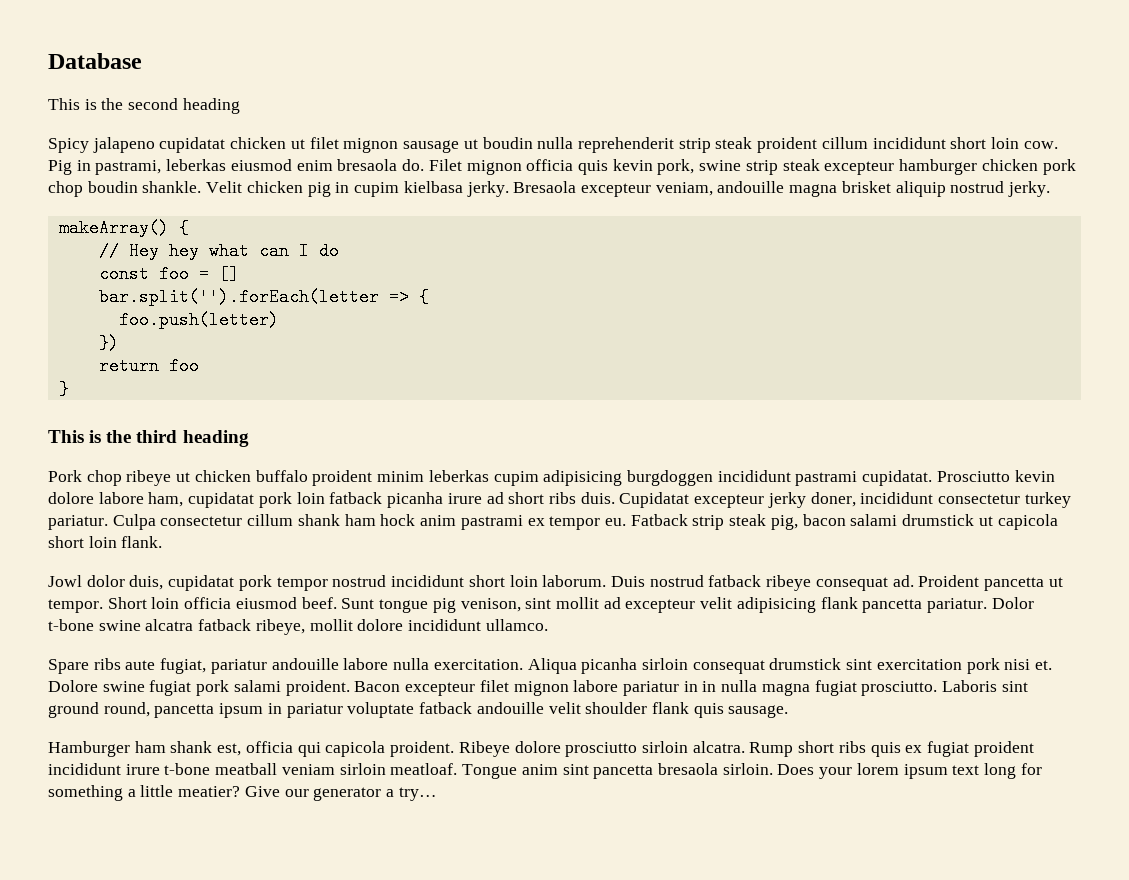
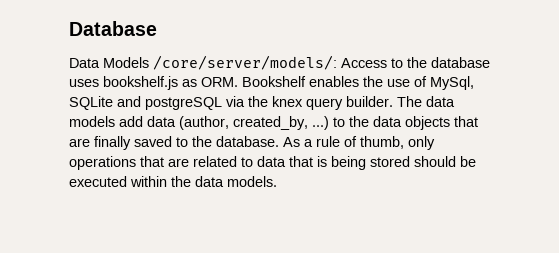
- This is the second heading
- Spicy jalapeno cupidatat chicken ut filet mignon sausage ut boudin nulla reprehenderit strip steak proident cillum incididunt short loin cow. Pig in pastrami, leberkas eiusmod enim bresaola do. Filet mignon officia quis kevin pork, swine strip steak excepteur hamburger chicken pork chop boudin shankle. Velit chicken pig in cupim kielbasa jerky. Bresaola excepteur veniam, andouille magna brisket aliquip nostrud jerky.
- makeArray() {
- // Hey hey what can I do
- const foo = []
- bar.split('').forEach(letter => {
- foo.push(letter)
- })
- return foo
- }
- This is the third heading
- Pork chop ribeye ut chicken buffalo proident minim leberkas cupim adipisicing burgdoggen incididunt pastrami cupidatat. Prosciutto kevin dolore labore ham, cupidatat pork loin fatback picanha irure ad short ribs duis. Cupidatat excepteur jerky doner, incididunt consectetur turkey pariatur. Culpa consectetur cillum shank ham hock anim pastrami ex tempor eu. Fatback strip steak pig, bacon salami drumstick ut capicola short loin flank.
- Jowl dolor duis, cupidatat pork tempor nostrud incididunt short loin laborum. Duis nostrud fatback ribeye consequat ad. Proident pancetta ut tempor. Short loin officia eiusmod beef. Sunt tongue pig venison, sint mollit ad excepteur velit adipisicing flank pancetta pariatur. Dolor t-bone swine alcatra fatback ribeye, mollit dolore incididunt ullamco.
- Spare ribs aute fugiat, pariatur andouille labore nulla exercitation. Aliqua picanha sirloin consequat drumstick sint exercitation pork nisi et. Dolore swine fugiat pork salami proident. Bacon excepteur filet mignon labore pariatur in in nulla magna fugiat prosciutto. Laboris sint ground round, pancetta ipsum in pariatur voluptate fatback andouille velit shoulder flank quis sausage.
- Hamburger ham shank est, officia qui capicola proident. Ribeye dolore prosciutto sirloin alcatra. Rump short ribs quis ex fugiat proident incididunt irure t-bone meatball veniam sirloin meatloaf. Tongue anim sint pancetta bresaola sirloin. Does your lorem ipsum text long for something a little meatier? Give our generator a try…
+ Data Models /core/server/models/: Access to the database uses bookshelf.js as ORM. Bookshelf enables the use of MySql, SQLite and postgreSQL via the knex query builder. The data models add data (author, created_by, ...) to the data objects that are finally saved to the database. As a rule of thumb, only operations that are related to data that is being stored should be executed within the data models.

